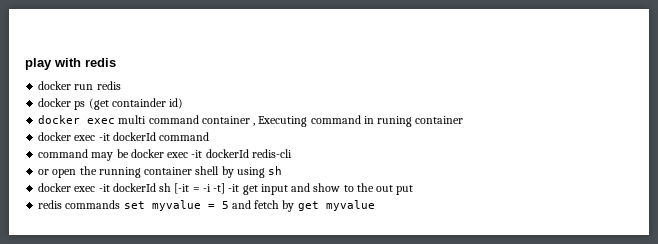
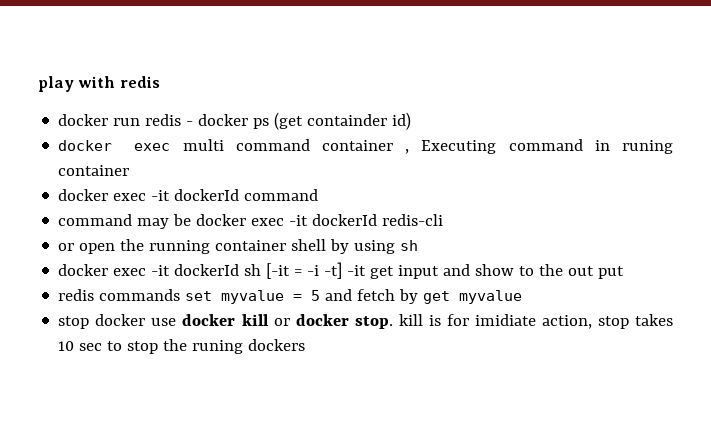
- docker run redis
- docker ps (get containder id)
+ docker run redis - docker ps (get containder id)
+ stop docker use docker kill or docker stop. kill is for imidiate action, stop takes 10 sec to stop the runing dockers

